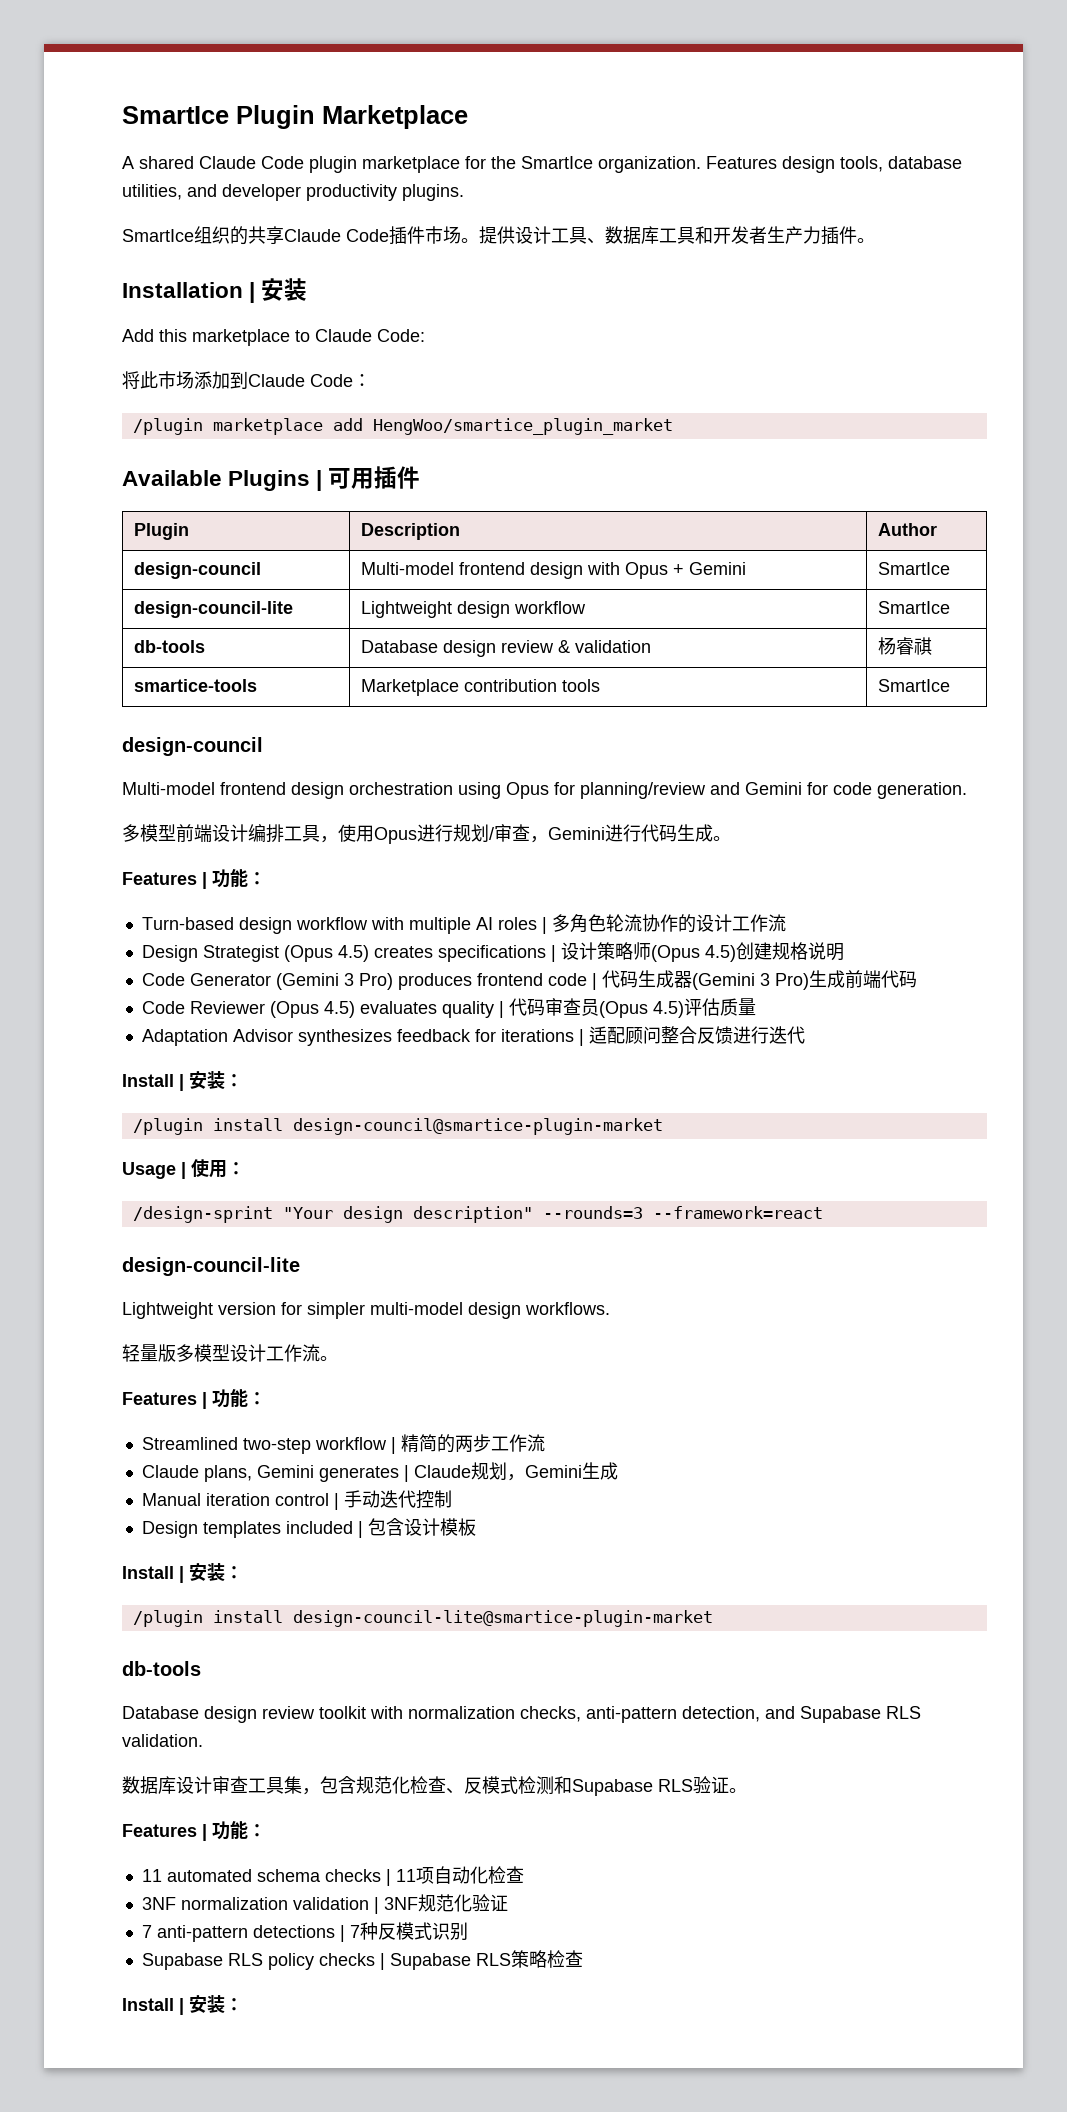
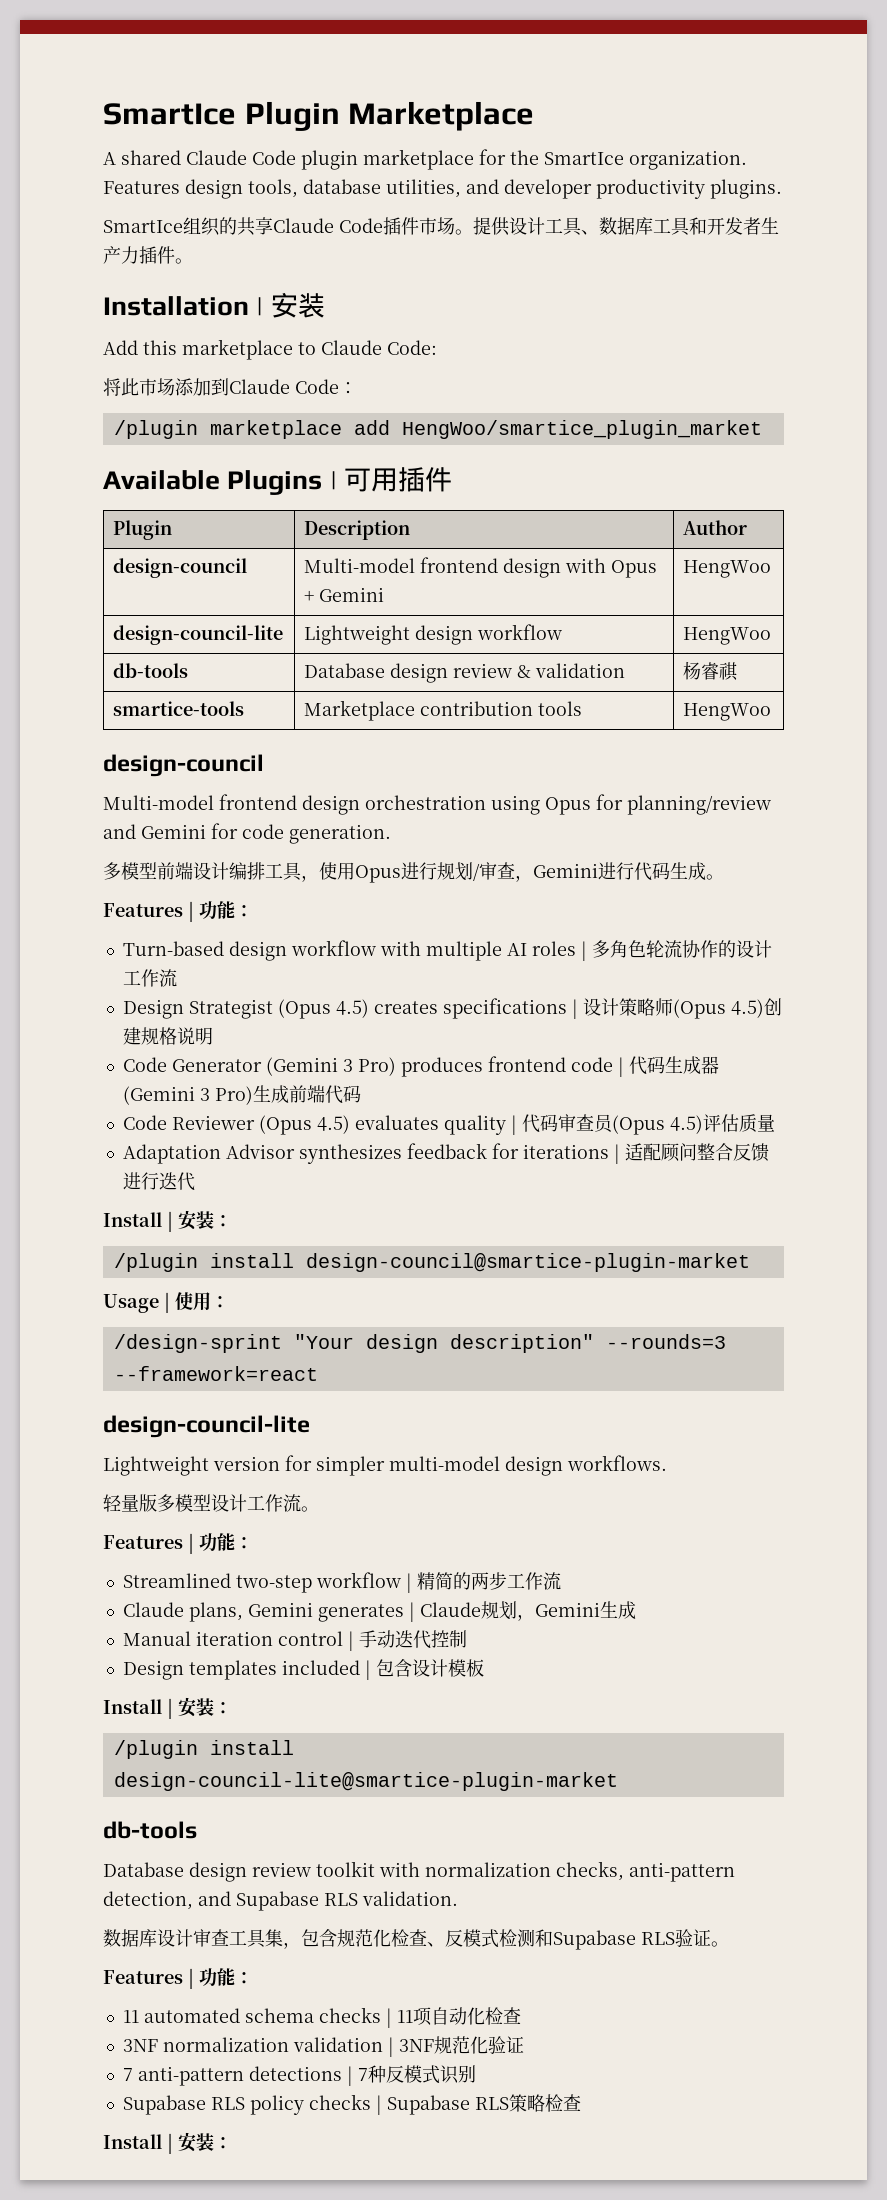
- design-council | Multi-model frontend design with Opus + Gemini | SmartIce
+ design-council | Multi-model frontend design with Opus + Gemini | HengWoo
- design-council-lite | Lightweight design workflow | SmartIce
+ design-council-lite | Lightweight design workflow | HengWoo
- smartice-tools | Marketplace contribution tools | SmartIce
+ smartice-tools | Marketplace contribution tools | HengWoo

